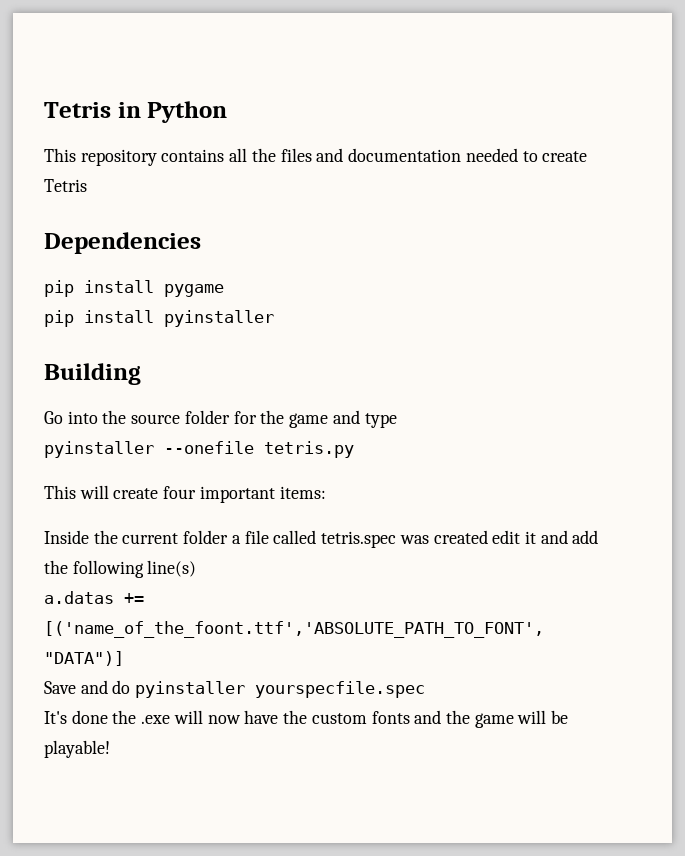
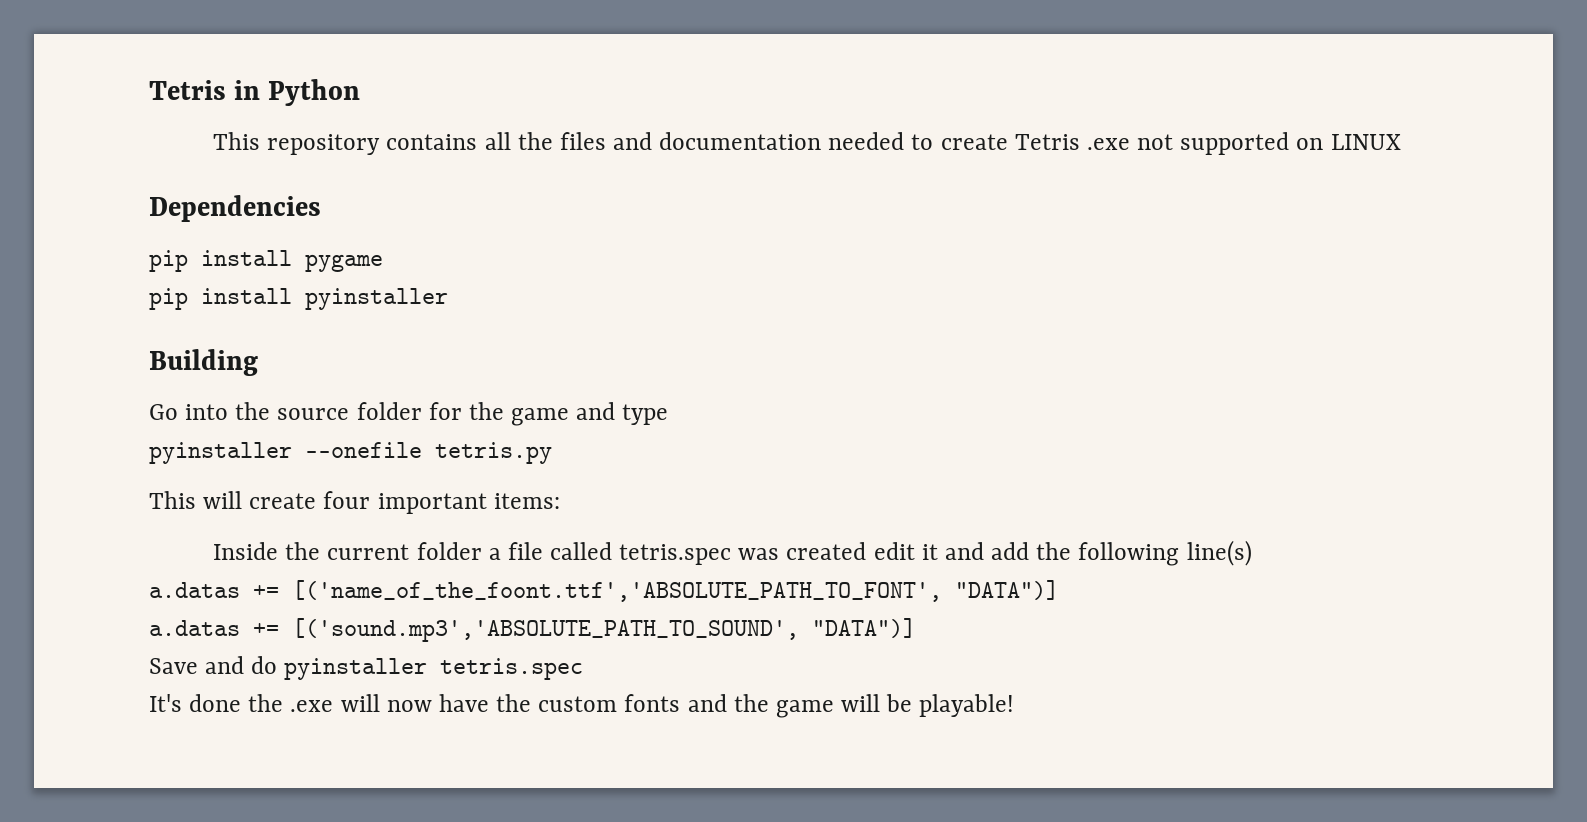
- This repository contains all the files and documentation needed to create Tetris
+ This repository contains all the files and documentation needed to create Tetris .exe not supported on LINUX
+ a.datas += [('sound.mp3','ABSOLUTE_PATH_TO_SOUND', "DATA")]
- Save and do pyinstaller yourspecfile.spec
+ Save and do pyinstaller tetris.spec

